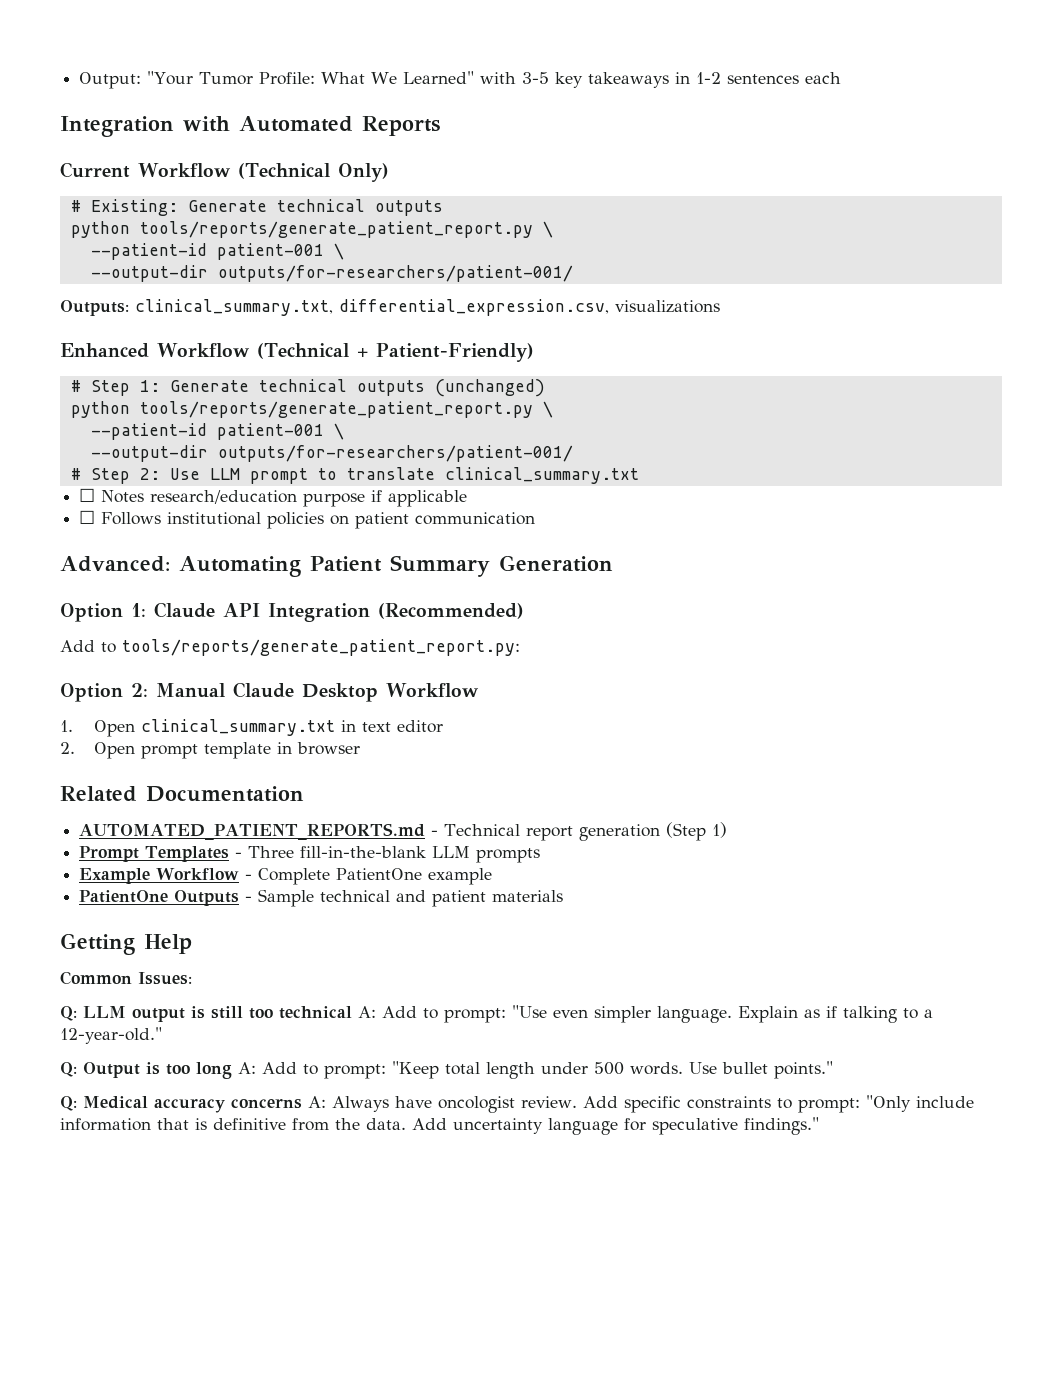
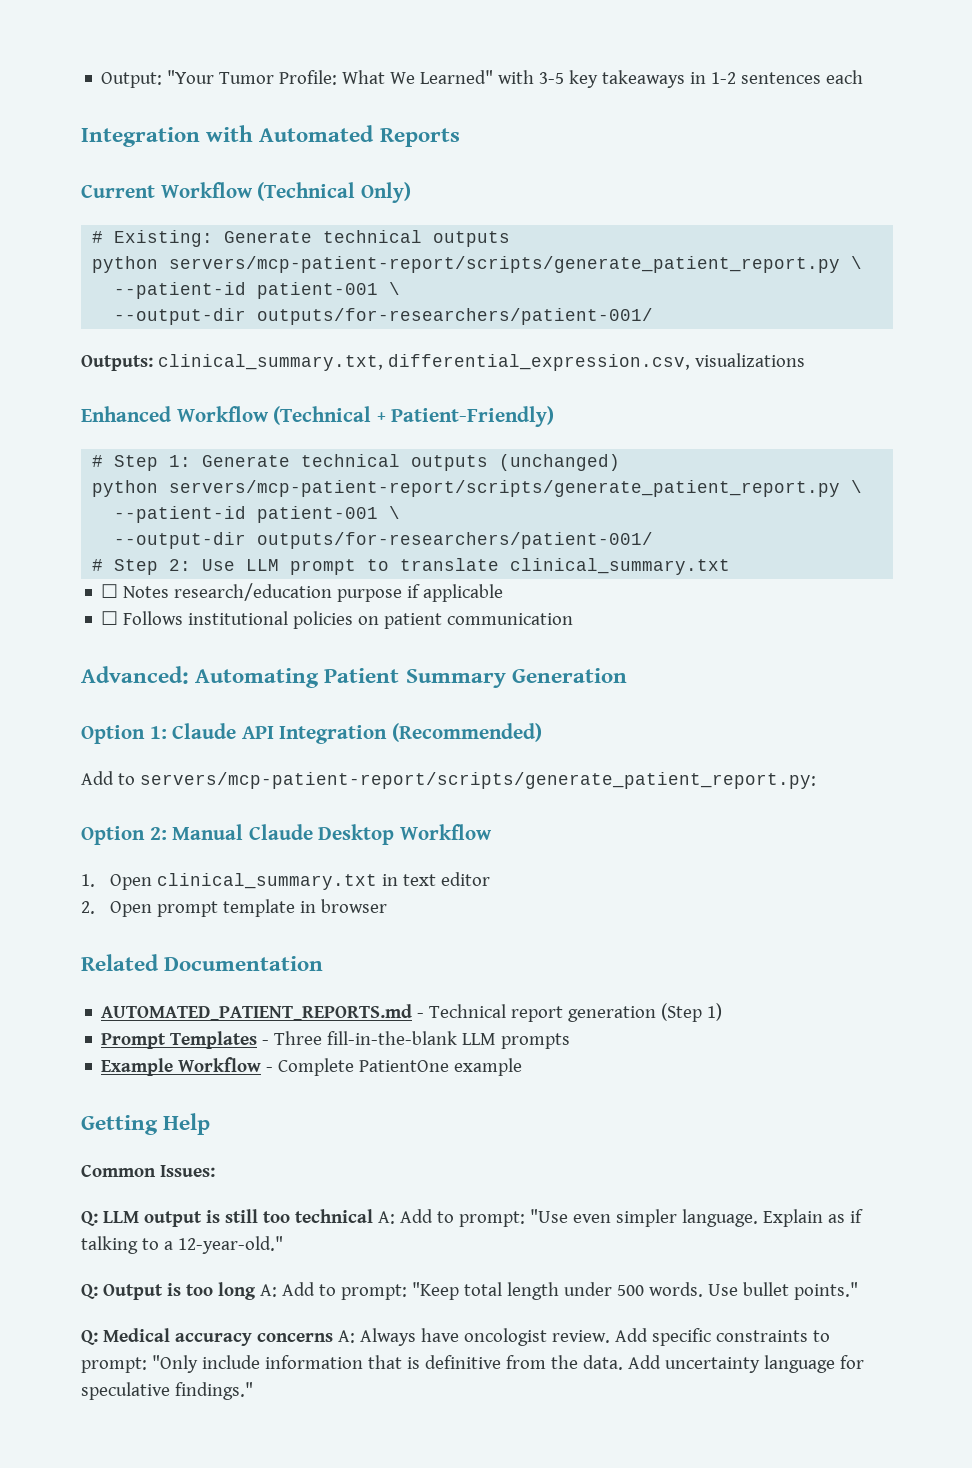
  # Existing: Generate technical outputs
- python tools/reports/generate_patient_report.py \
+ python servers/mcp-patient-report/scripts/generate_patient_report.py \
  # Step 1: Generate technical outputs (unchanged)
- python tools/reports/generate_patient_report.py \
+ python servers/mcp-patient-report/scripts/generate_patient_report.py \
- Add to tools/reports/generate_patient_report.py:
+ Add to servers/mcp-patient-report/scripts/generate_patient_report.py:
- PatientOne Outputs - Sample technical and patient materials

